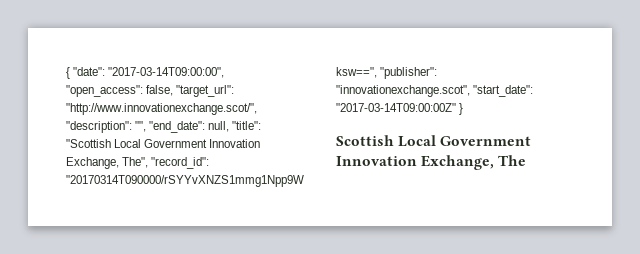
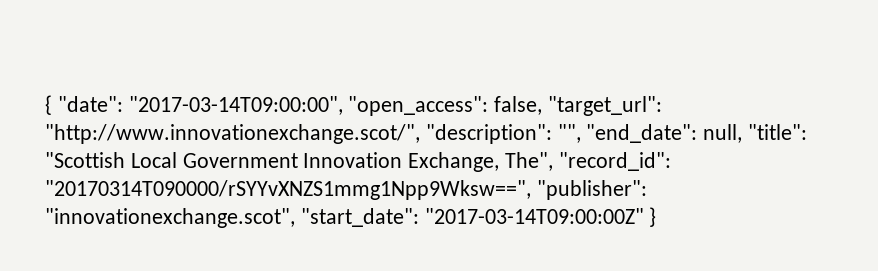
- Scottish Local Government Innovation Exchange, The

